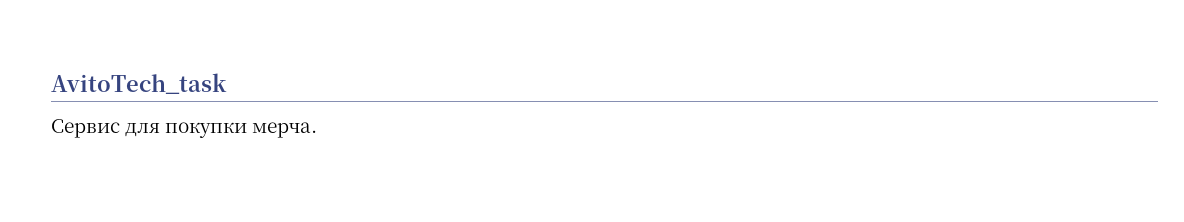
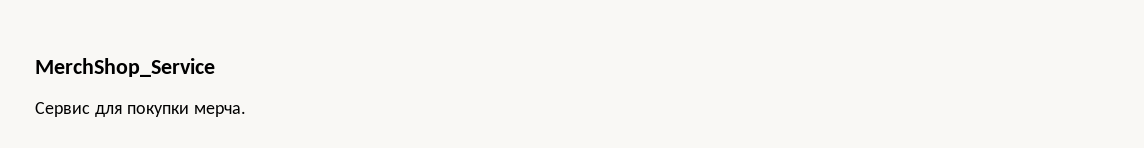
- AvitoTech_task
+ MerchShop_Service

